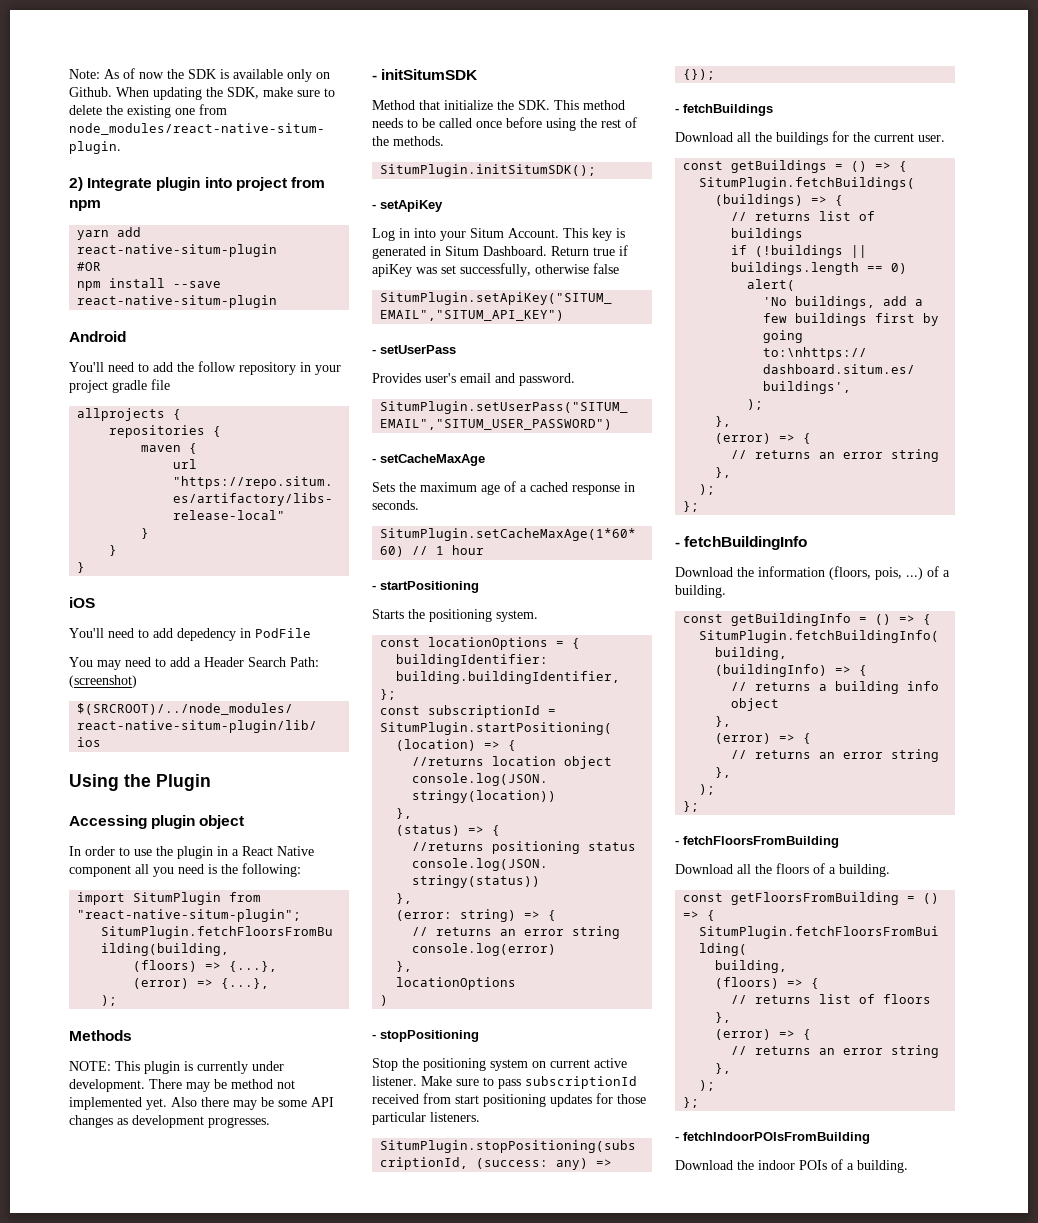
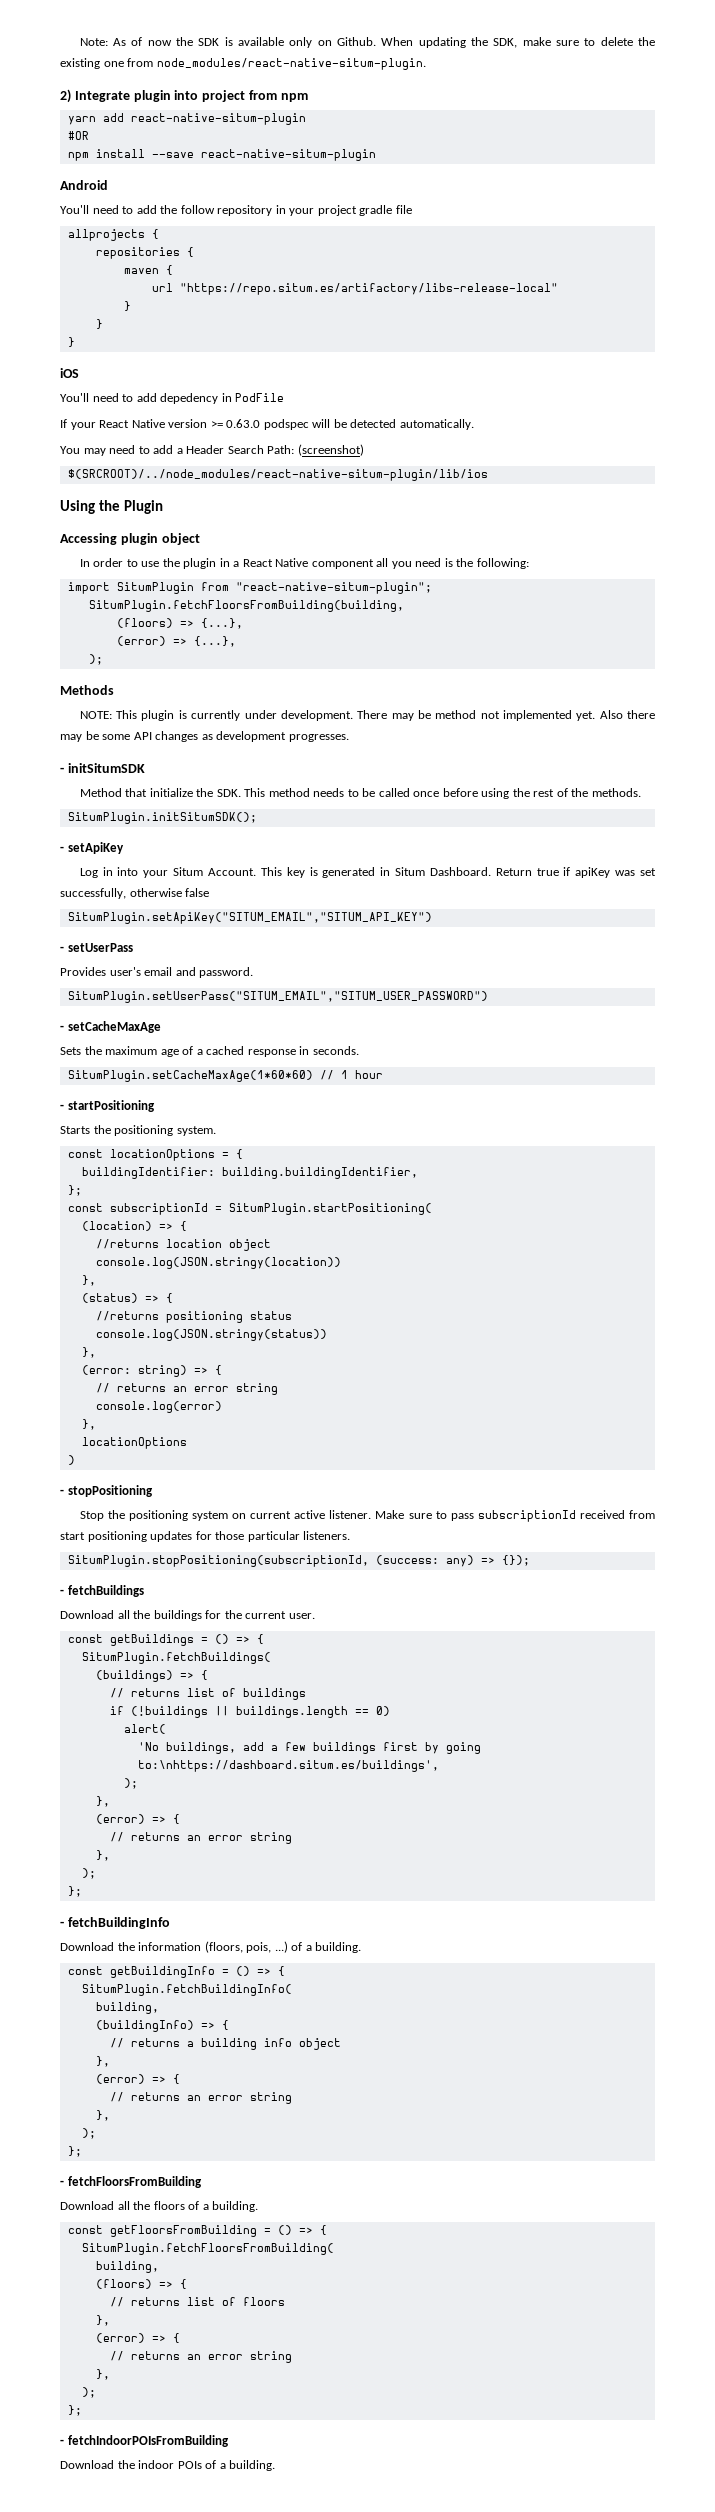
+ If your React Native version >= 0.63.0 podspec will be detected automatically.

